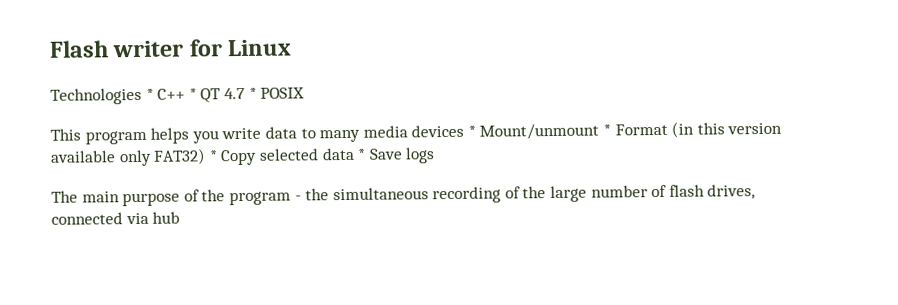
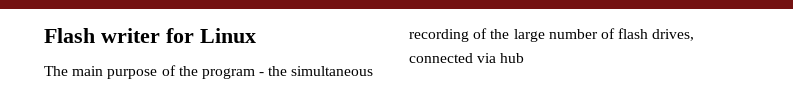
- Technologies * C++ * QT 4.7 * POSIX
- This program helps you write data to many media devices * Mount/unmount * Format (in this version available only FAT32) * Copy selected data * Save logs

